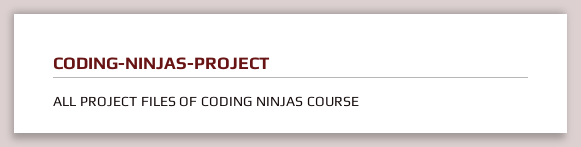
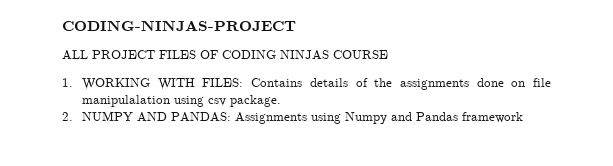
+ 1. WORKING WITH FILES: Contains details of the assignments done on file manipulalation using csv package.
+ 2. NUMPY AND PANDAS: Assignments using Numpy and Pandas framework

